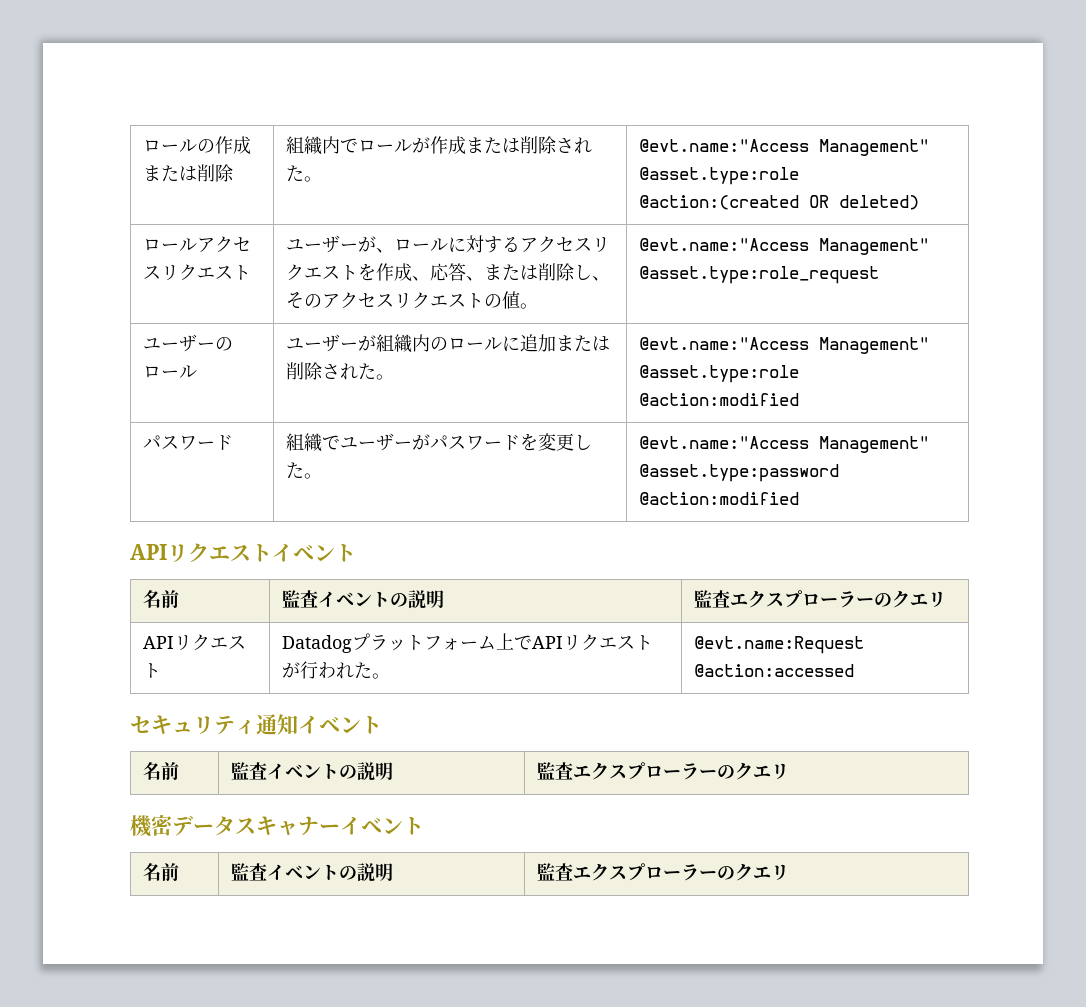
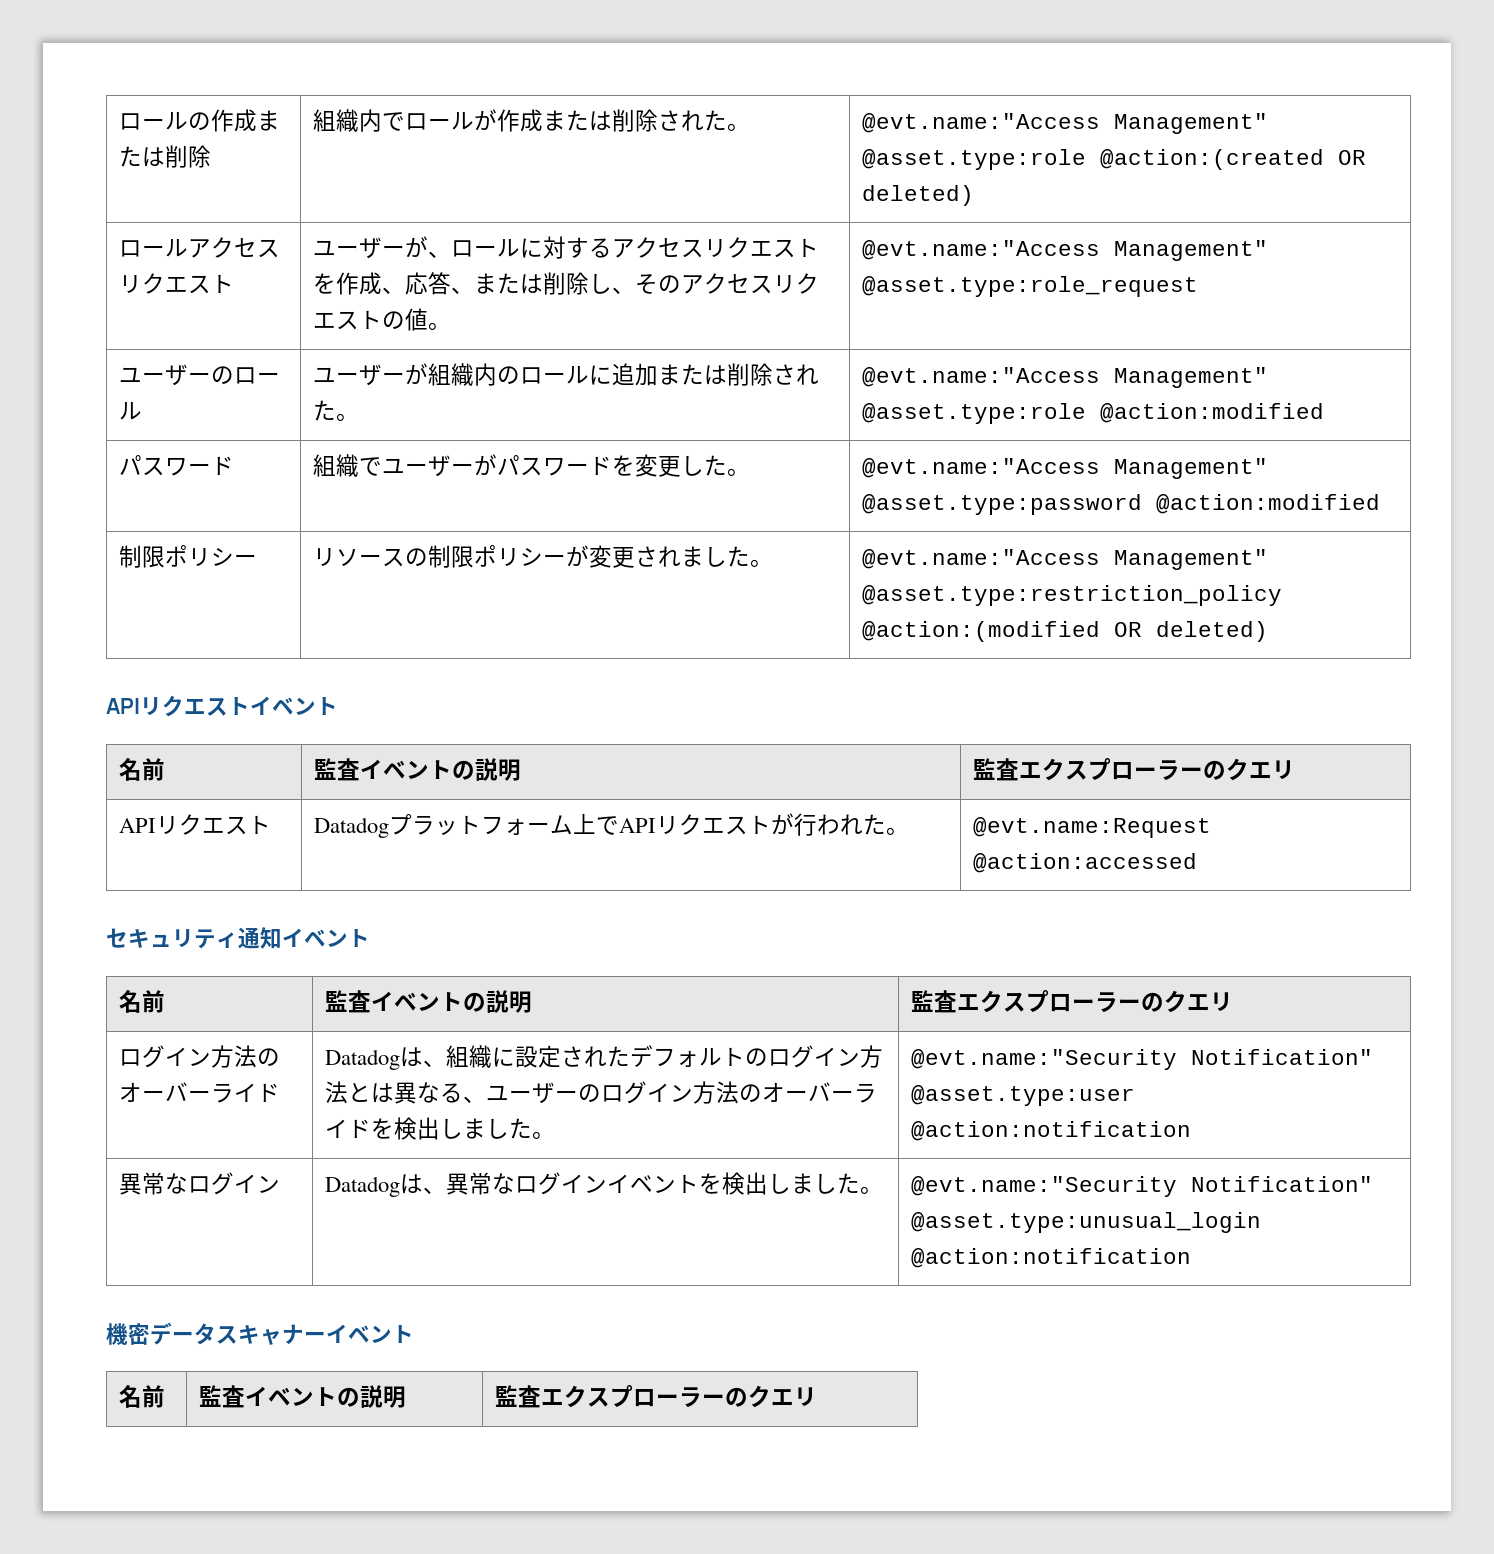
+ 制限ポリシー | リソースの制限ポリシーが変更されました。 | @evt.name:"Access Management" @asset.type:restriction_policy @action:(modified OR deleted)
+ ログイン方法のオーバーライド | Datadogは、組織に設定されたデフォルトのログイン方法とは異なる、ユーザーのログイン方法のオーバーライドを検出しました。 | @evt.name:"Security Notification" @asset.type:user @action:notification
+ 異常なログイン | Datadogは、異常なログインイベントを検出しました。 | @evt.name:"Security Notification" @asset.type:unusual_login @action:notification

